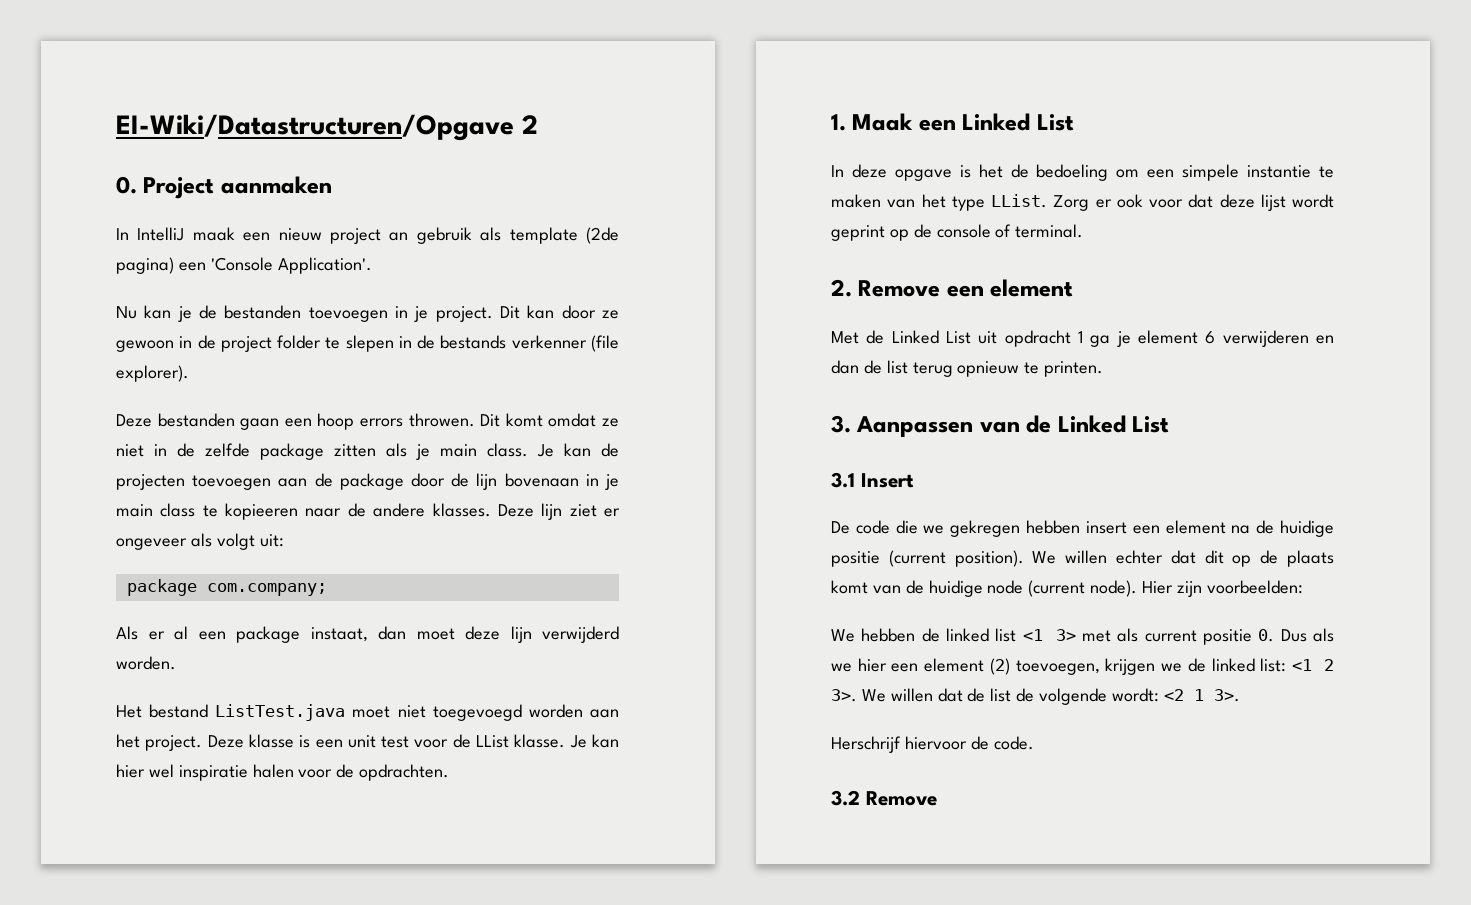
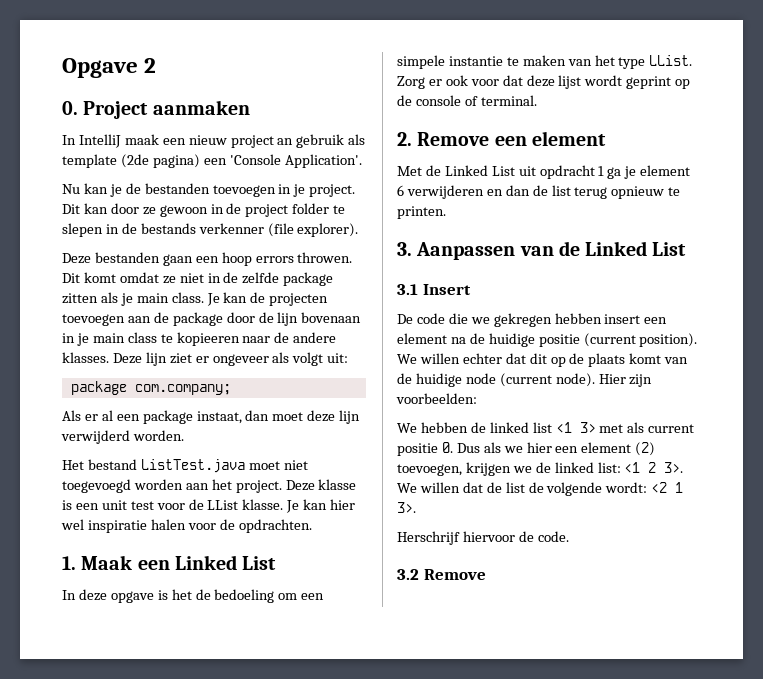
- EI-Wiki/Datastructuren/Opgave 2
+ Opgave 2

